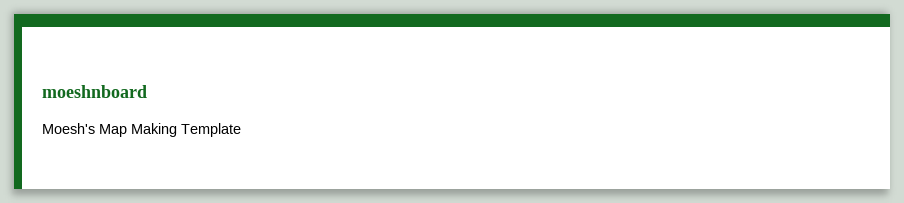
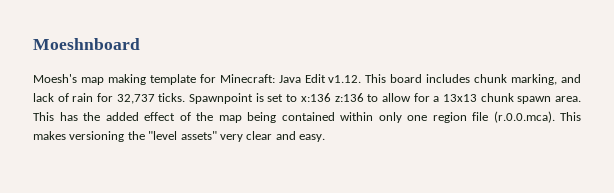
- moeshnboard
+ Moeshnboard
- Moesh's Map Making Template
+ Moesh's map making template for Minecraft: Java Edit v1.12. This board includes chunk marking, and lack of rain for 32,737 ticks. Spawnpoint is set to x:136 z:136 to allow for a 13x13 chunk spawn area. This has the added effect of the map being contained within only one region file (r.0.0.mca). This makes versioning the "level assets" very clear and easy.

